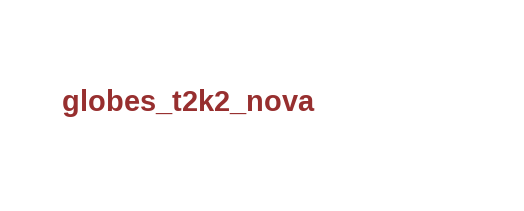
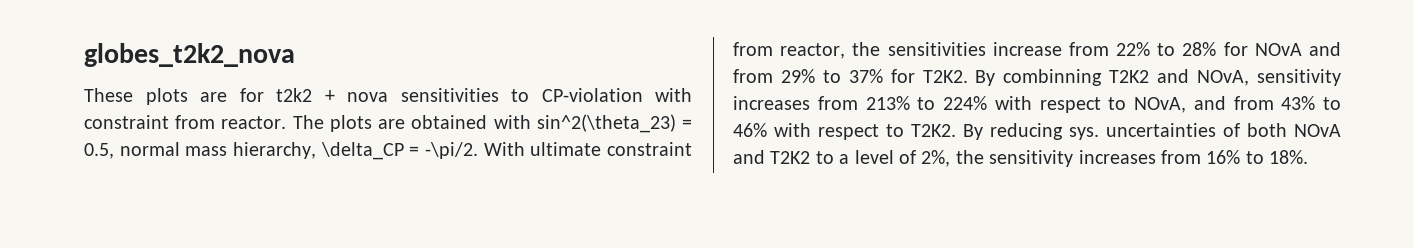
+ These plots are for t2k2 + nova sensitivities to CP-violation with constraint from reactor. The plots are obtained with sin^2(\theta_23) = 0.5, normal mass hierarchy, \delta_CP = -\pi/2. With ultimate constraint from reactor, the sensitivities increase from 22% to 28% for NOvA and from 29% to 37% for T2K2. By combinning T2K2 and NOvA, sensitivity increases from 213% to 224% with respect to NOvA, and from 43% to 46% with respect to T2K2. By reducing sys. uncertainties of both NOvA and T2K2 to a level of 2%, the sensitivity increases from 16% to 18%.

